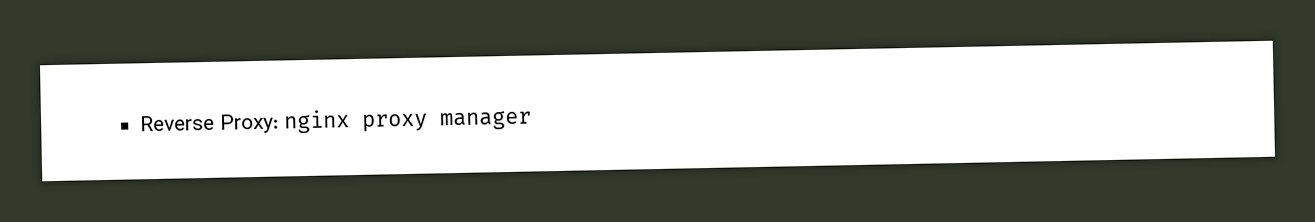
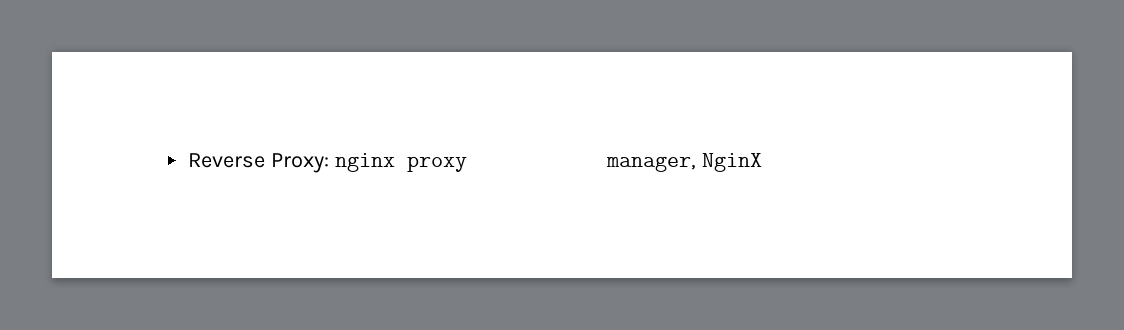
- Reverse Proxy: nginx proxy manager
+ Reverse Proxy: nginx proxy manager, NginX

